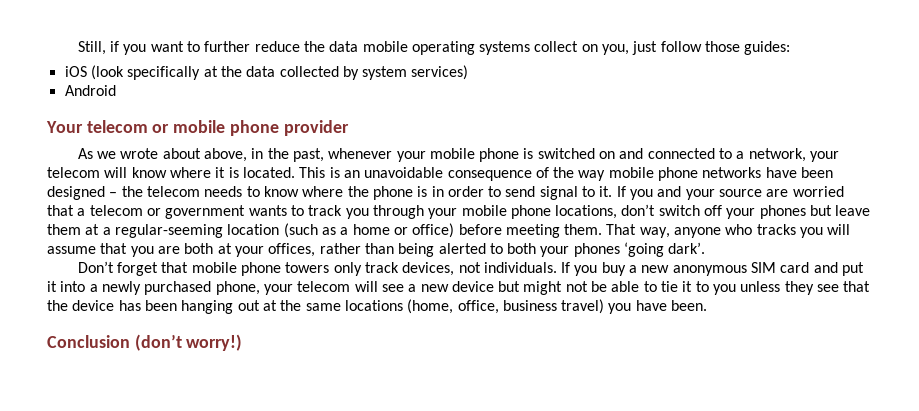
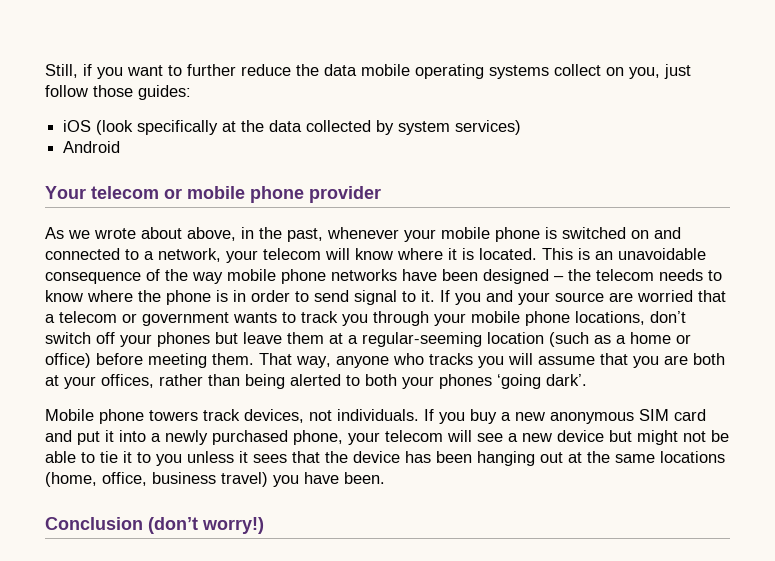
- Don’t forget that mobile phone towers only track devices, not individuals.
+ Mobile phone towers track devices, not individuals.
- If you buy a new anonymous SIM card and put it into a newly purchased phone, your telecom will see a new device but might not be able to tie it to you unless they see that the device has been hanging out at the same locations (home, office, business travel) you have been.
+ If you buy a new anonymous SIM card and put it into a newly purchased phone, your telecom will see a new device but might not be able to tie it to you unless it sees that the device has been hanging out at the same locations (home, office, business travel) you have been.

